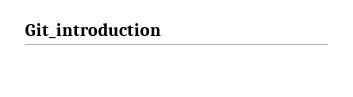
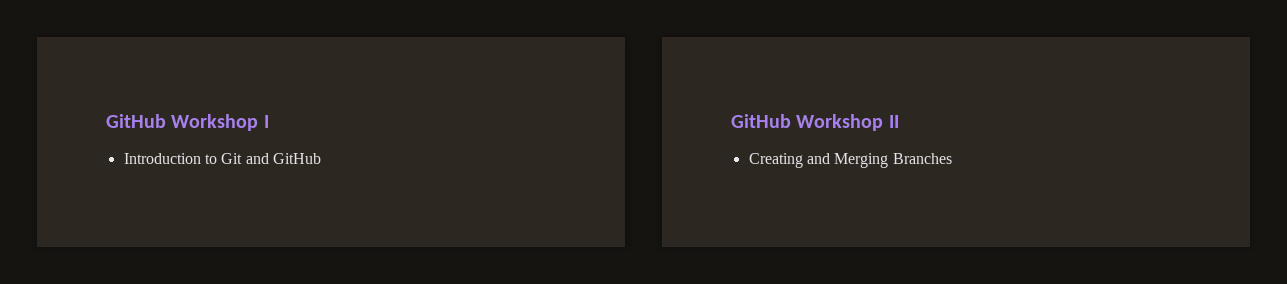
- Git_introduction
+ GitHub Workshop I
+ Introduction to Git and GitHub
+ GitHub Workshop II
+ Creating and Merging Branches

